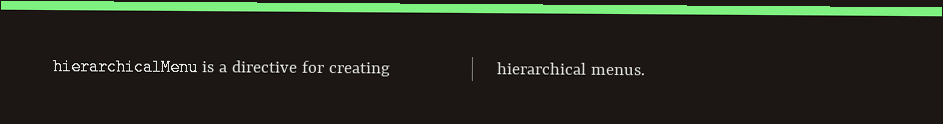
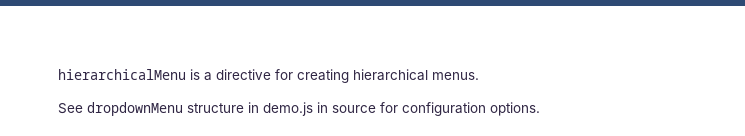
+ See dropdownMenu structure in demo.js in source for configuration options.

